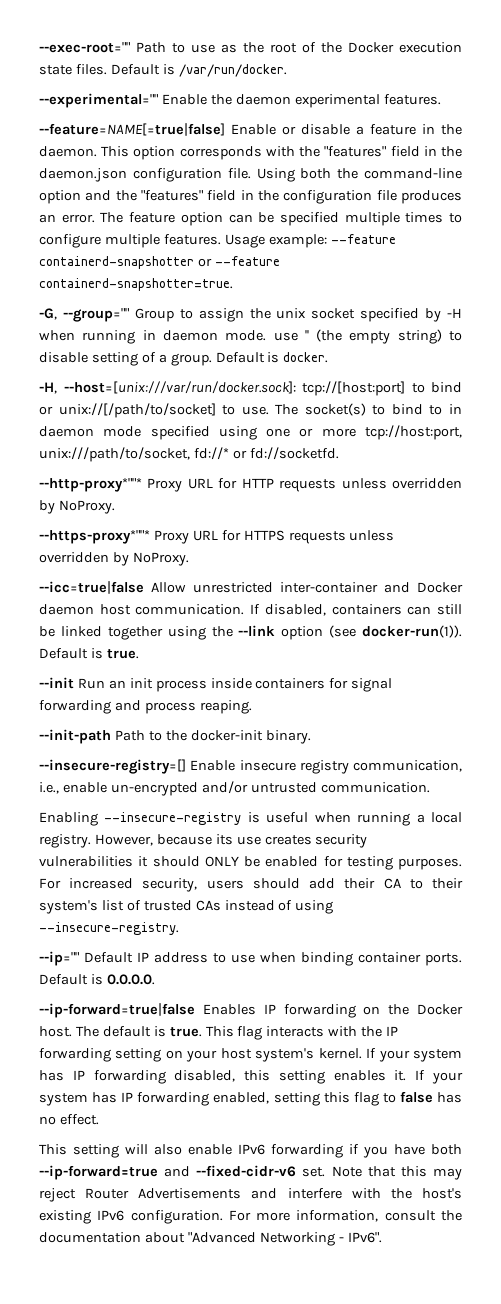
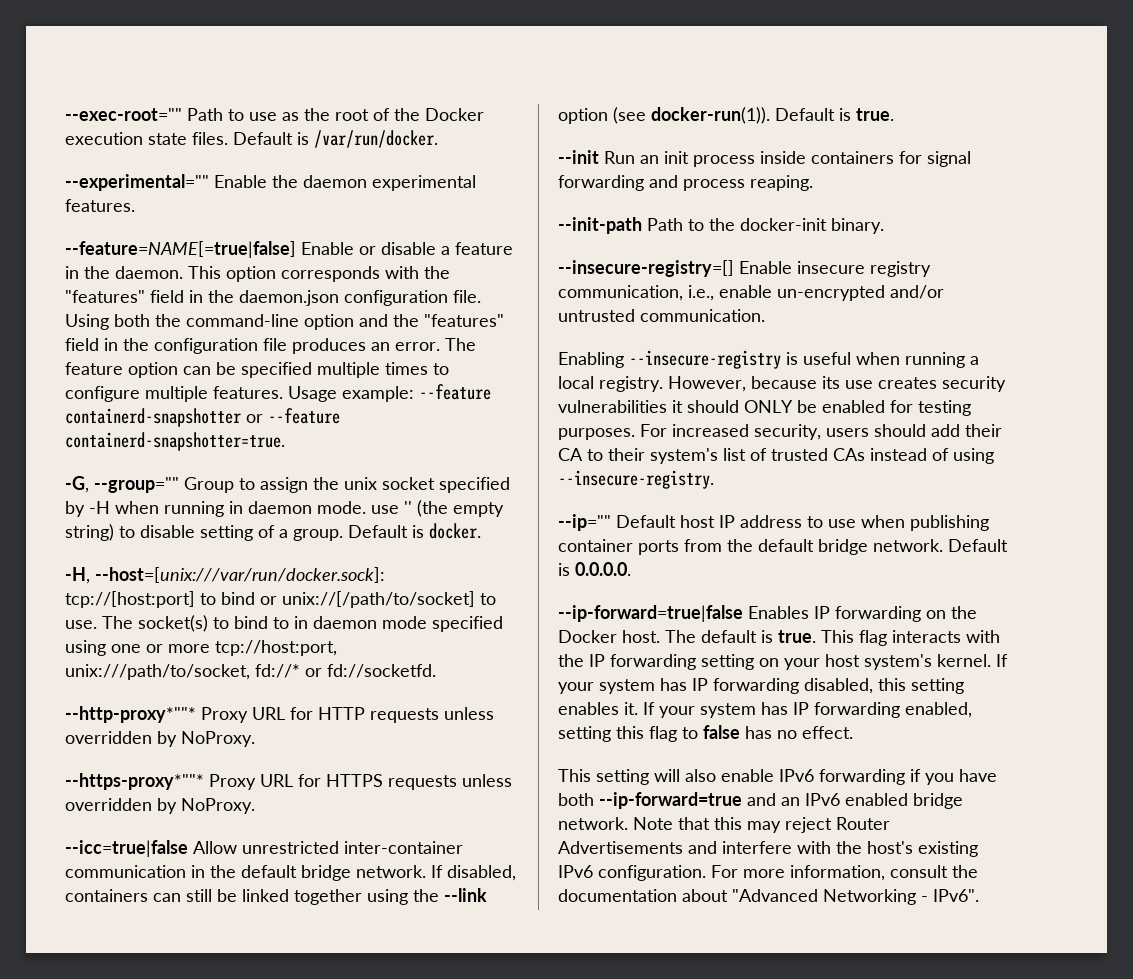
- --icc=true|false Allow unrestricted inter-container and Docker daemon host communication.
+ --icc=true|false Allow unrestricted inter-container communication in the default bridge network.
- --ip="" Default IP address to use when binding container ports.
+ --ip="" Default host IP address to use when publishing container ports from the default bridge network.
- This setting will also enable IPv6 forwarding if you have both --ip-forward=true and --fixed-cidr-v6 set.
+ This setting will also enable IPv6 forwarding if you have both --ip-forward=true and an IPv6 enabled bridge network.

